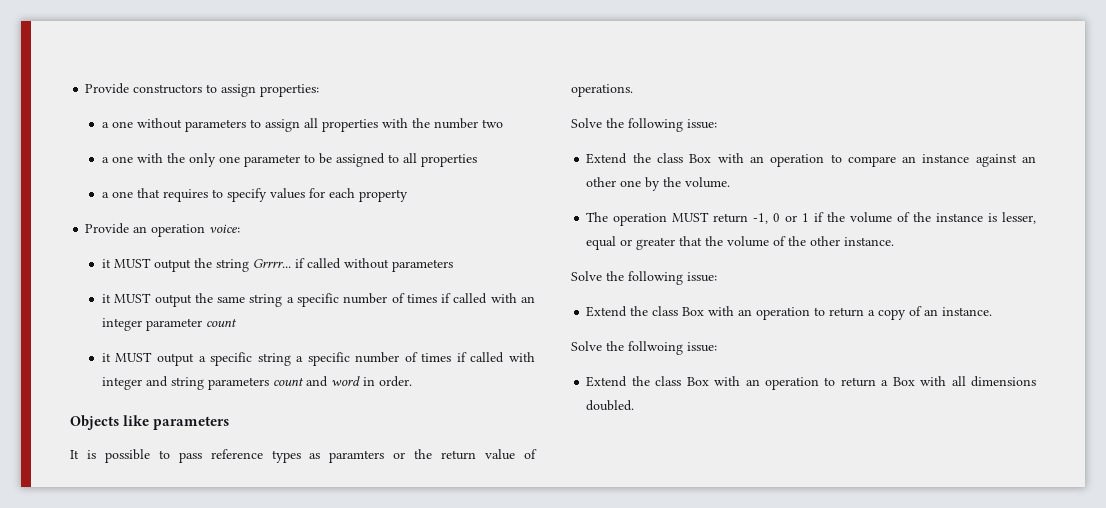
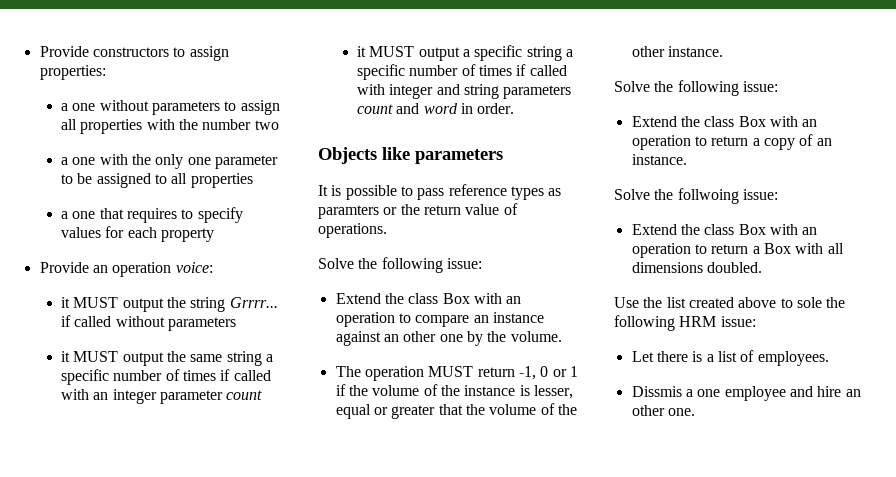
+ Use the list created above to sole the following HRM issue:
+ Let there is a list of employees.
+ Dissmis a one employee and hire an other one.

